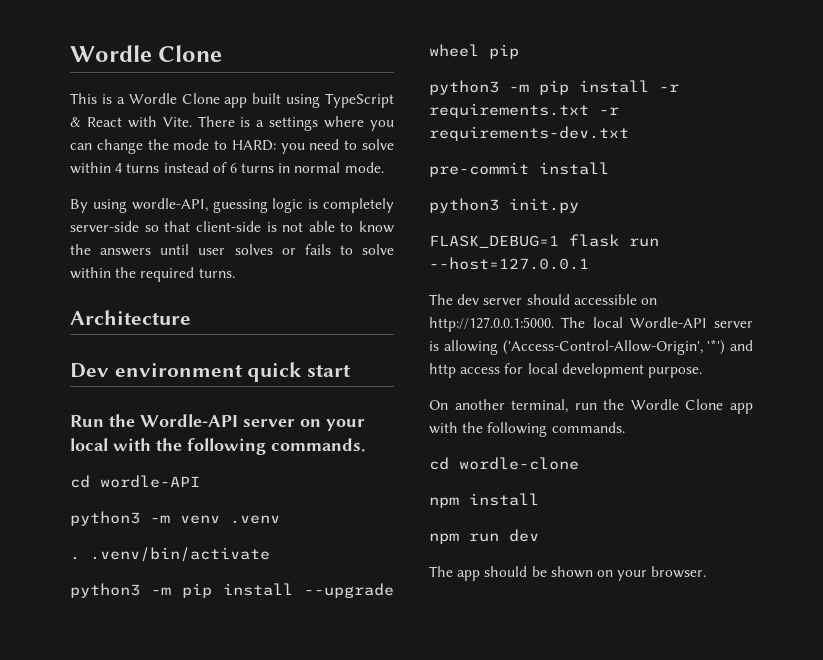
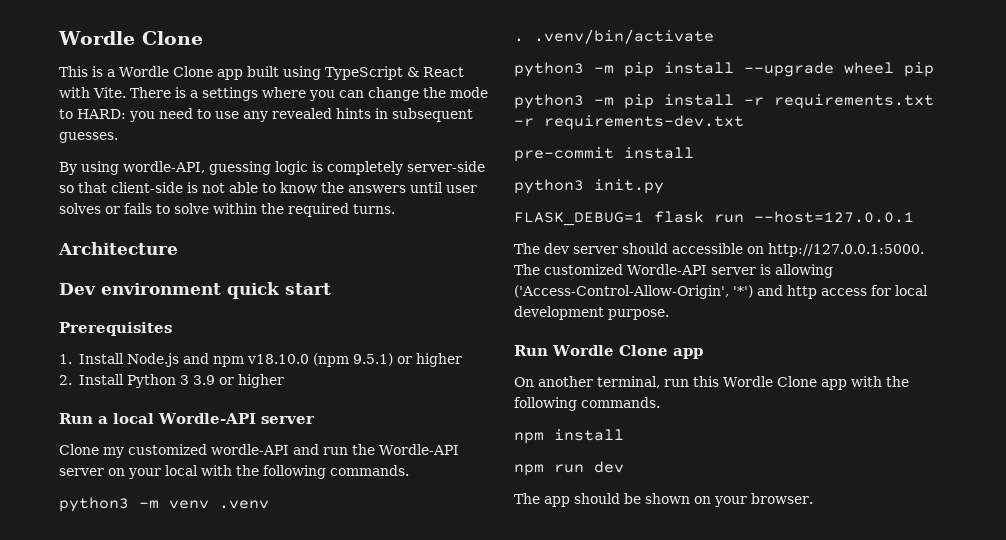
- There is a settings where you can change the mode to HARD: you need to solve within 4 turns instead of 6 turns in normal mode.
+ There is a settings where you can change the mode to HARD: you need to use any revealed hints in subsequent guesses.
- Run the Wordle-API server on your local with the following commands.
+ Prerequisites
+ 1. Install Node.js and npm v18.10.0 (npm 9.5.1) or higher
+ 2. Install Python 3 3.9 or higher
+ Run a local Wordle-API server
+ Clone my customized wordle-API and run the Wordle-API server on your local with the following commands.
- cd wordle-API
- The dev server should accessible on http://127.0.0.1:5000. The local Wordle-API server is allowing ('Access-Control-Allow-Origin', '*') and http access for local development purpose.
+ The dev server should accessible on http://127.0.0.1:5000. The customized Wordle-API server is allowing ('Access-Control-Allow-Origin', '*') and http access for local development purpose.
+ Run Wordle Clone app
- On another terminal, run the Wordle Clone app with the following commands.
+ On another terminal, run this Wordle Clone app with the following commands.
- cd wordle-clone

